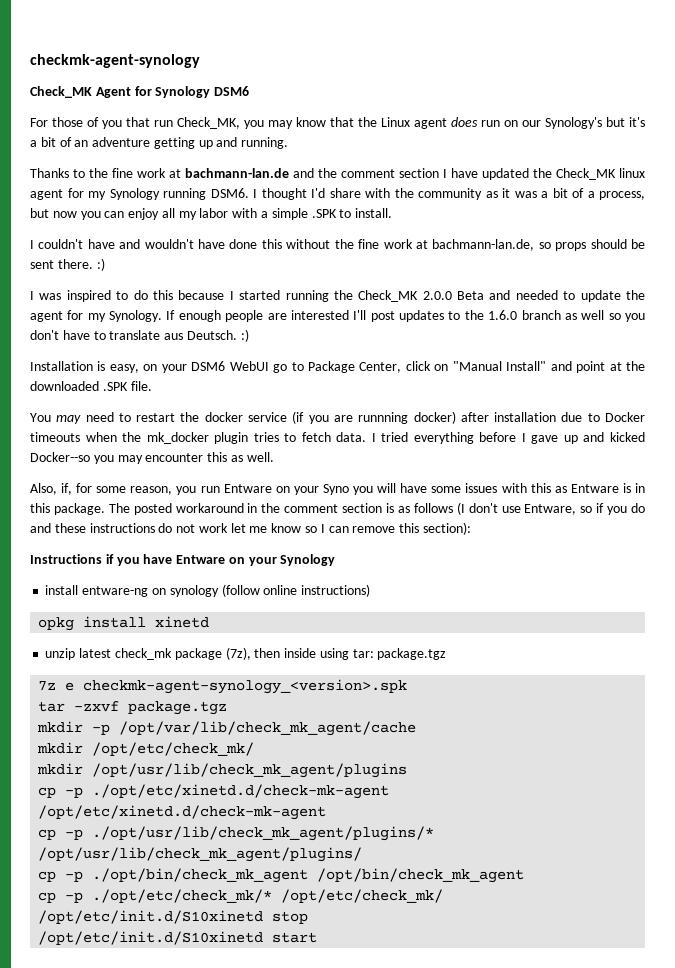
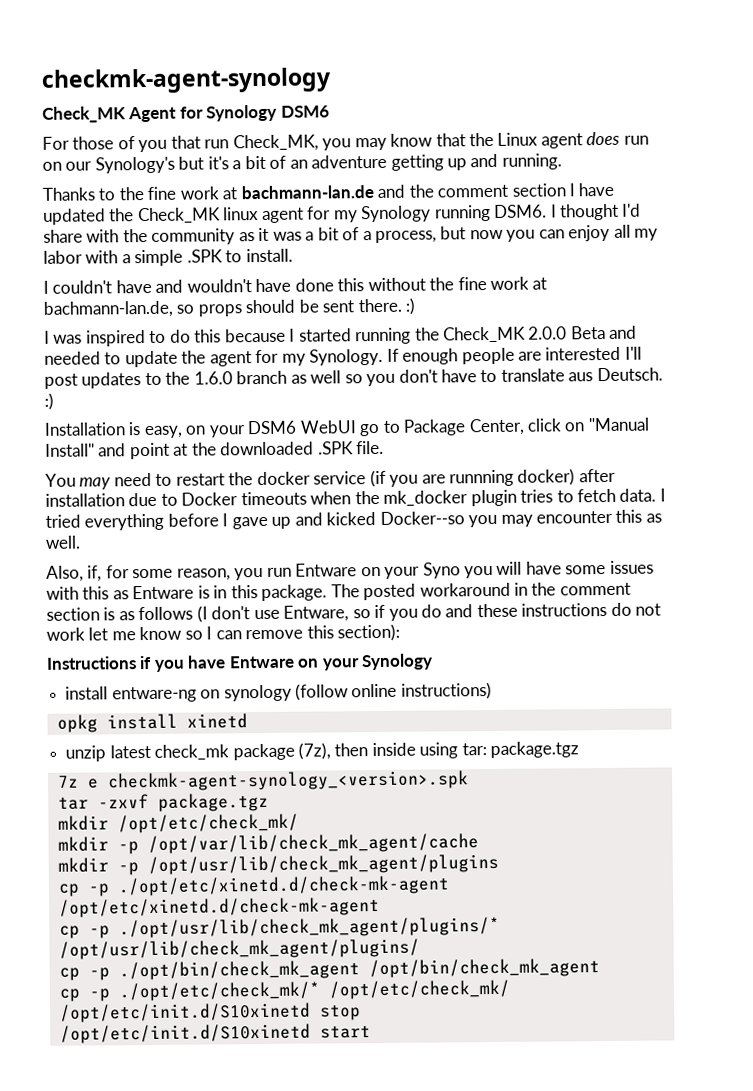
+ mkdir /opt/etc/check_mk/
- mkdir /opt/etc/check_mk/
- mkdir /opt/usr/lib/check_mk_agent/plugins
+ mkdir -p /opt/usr/lib/check_mk_agent/plugins

